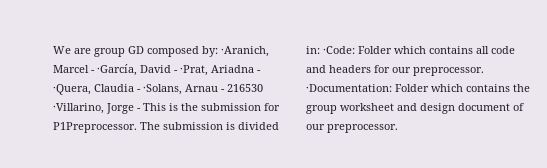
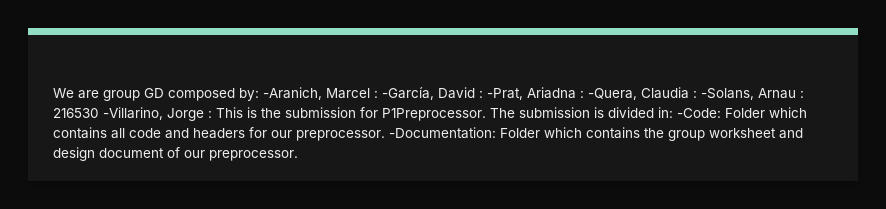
- We are group GD composed by: ·Aranich, Marcel - ·García, David - ·Prat, Ariadna - ·Quera, Claudia - ·Solans, Arnau - 216530 ·Villarino, Jorge - This is the submission for P1Preprocessor.
+ We are group GD composed by: -Aranich, Marcel : -García, David : -Prat, Ariadna : -Quera, Claudia : -Solans, Arnau : 216530 -Villarino, Jorge : This is the submission for P1Preprocessor.
- The submission is divided in: ·Code: Folder which contains all code and headers for our preprocessor.
+ The submission is divided in: -Code: Folder which contains all code and headers for our preprocessor.
- ·Documentation: Folder which contains the group worksheet and design document of our preprocessor.
+ -Documentation: Folder which contains the group worksheet and design document of our preprocessor.

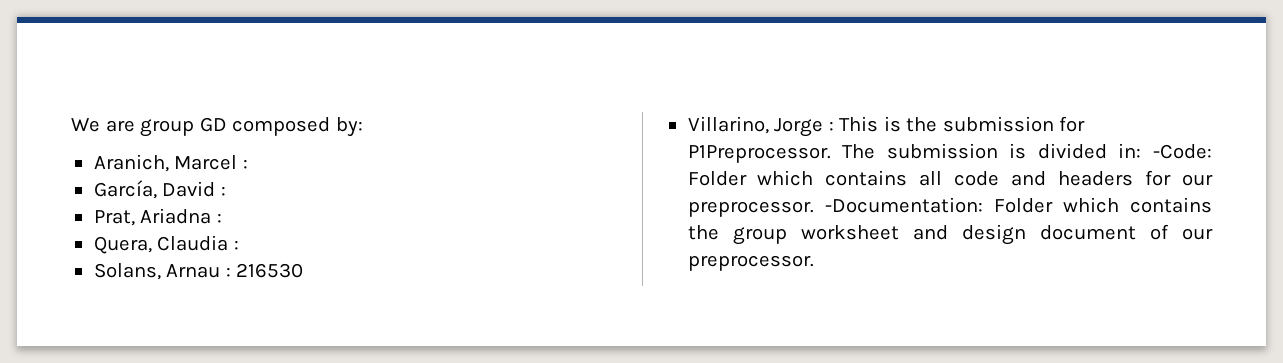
- We are group GD composed by: -Aranich, Marcel : -García, David : -Prat, Ariadna : -Quera, Claudia : -Solans, Arnau : 216530 -Villarino, Jorge : This is the submission for P1Preprocessor.
+ We are group GD composed by:
+ Aranich, Marcel :
+ García, David :
+ Prat, Ariadna :
+ Quera, Claudia :
+ Solans, Arnau : 216530
+ Villarino, Jorge : This is the submission for P1Preprocessor.

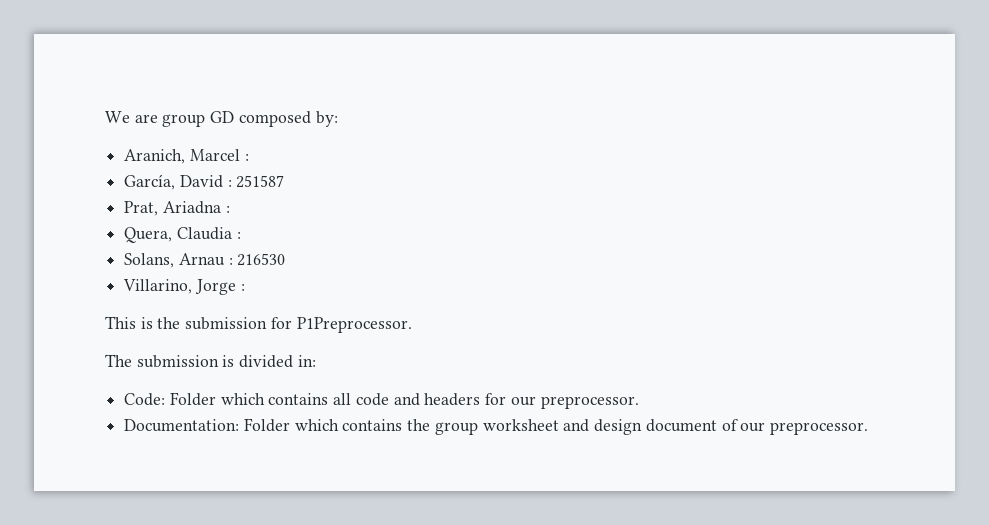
- García, David :
+ García, David : 251587
- Villarino, Jorge : This is the submission for P1Preprocessor. The submission is divided in: -Code: Folder which contains all code and headers for our preprocessor. -Documentation: Folder which contains the group worksheet and design document of our preprocessor.
+ Villarino, Jorge :
+ This is the submission for P1Preprocessor.
+ The submission is divided in:
+ Code: Folder which contains all code and headers for our preprocessor.
+ Documentation: Folder which contains the group worksheet and design document of our preprocessor.

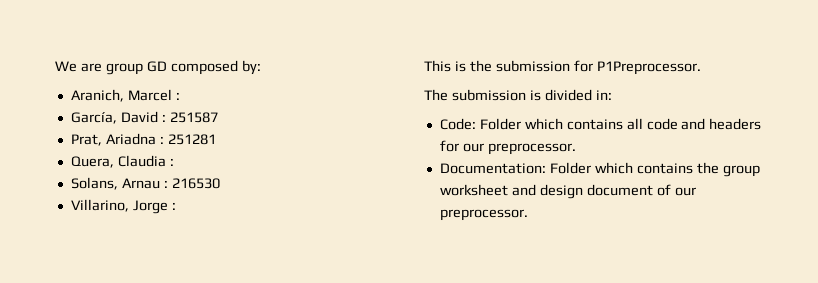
- Prat, Ariadna :
+ Prat, Ariadna : 251281

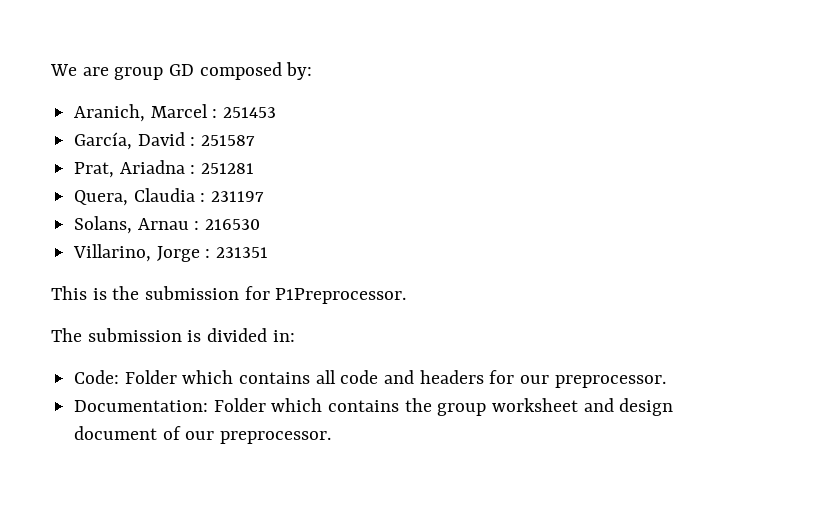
- Aranich, Marcel :
+ Aranich, Marcel : 251453
- Quera, Claudia :
+ Quera, Claudia : 231197
- Villarino, Jorge :
+ Villarino, Jorge : 231351

